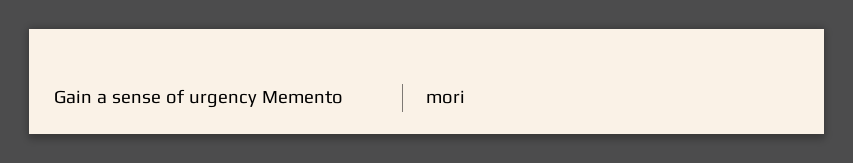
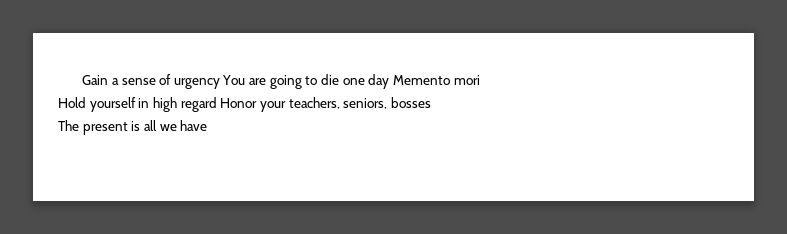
- Gain a sense of urgency Memento mori
+ Gain a sense of urgency You are going to die one day Memento mori
+ Hold yourself in high regard Honor your teachers, seniors, bosses
+ The present is all we have

